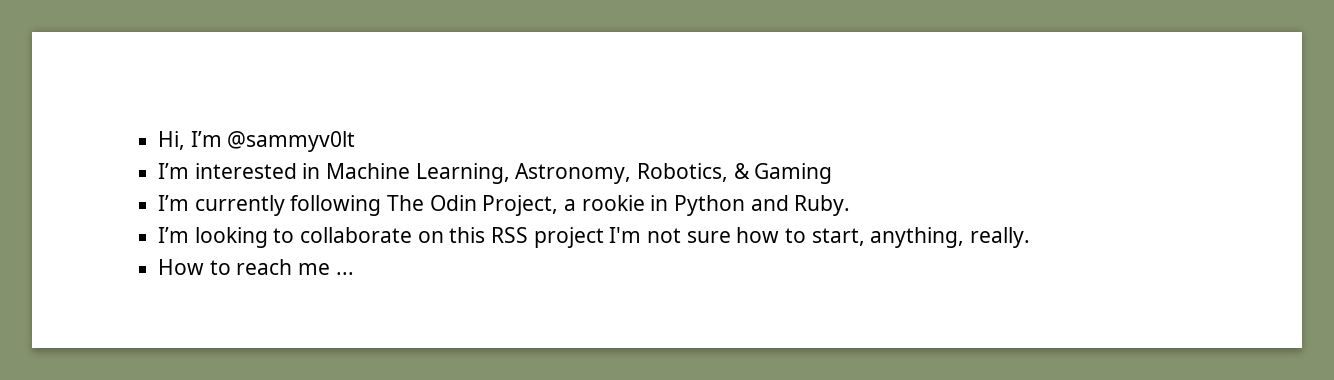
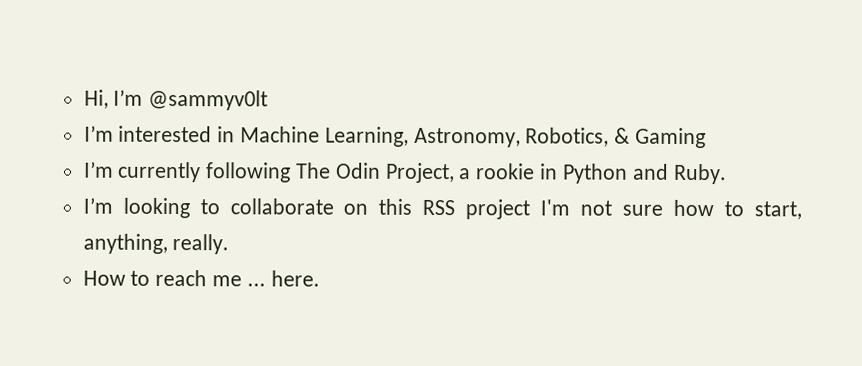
- How to reach me ...
+ How to reach me ... here.

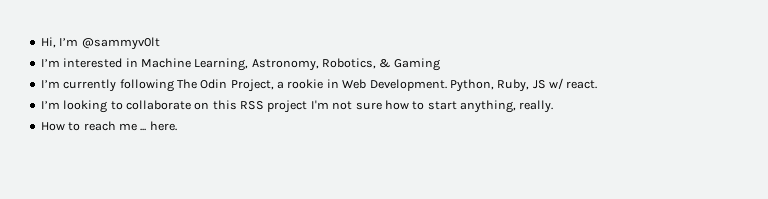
- I’m currently following The Odin Project, a rookie in Python and Ruby.
+ I’m currently following The Odin Project, a rookie in Web Development. Python, Ruby, JS w/ react.
- I’m looking to collaborate on this RSS project I'm not sure how to start, anything, really.
+ I’m looking to collaborate on this RSS project I'm not sure how to start anything, really.

